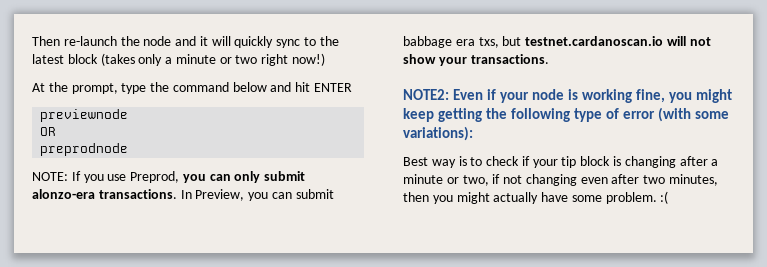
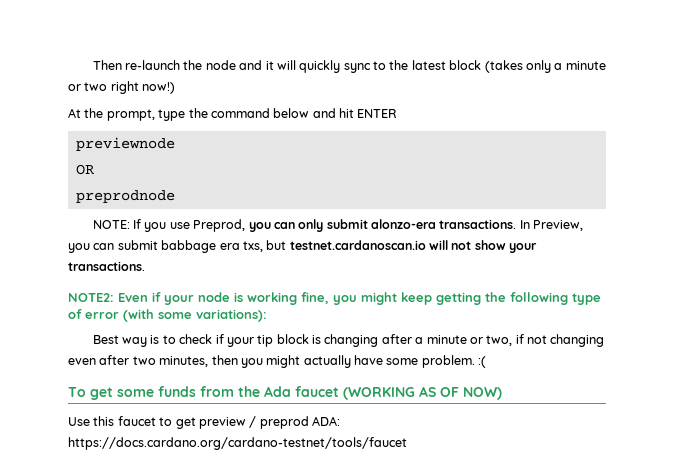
+ To get some funds from the Ada faucet (WORKING AS OF NOW)
+ Use this faucet to get preview / preprod ADA: https://docs.cardano.org/cardano-testnet/tools/faucet

